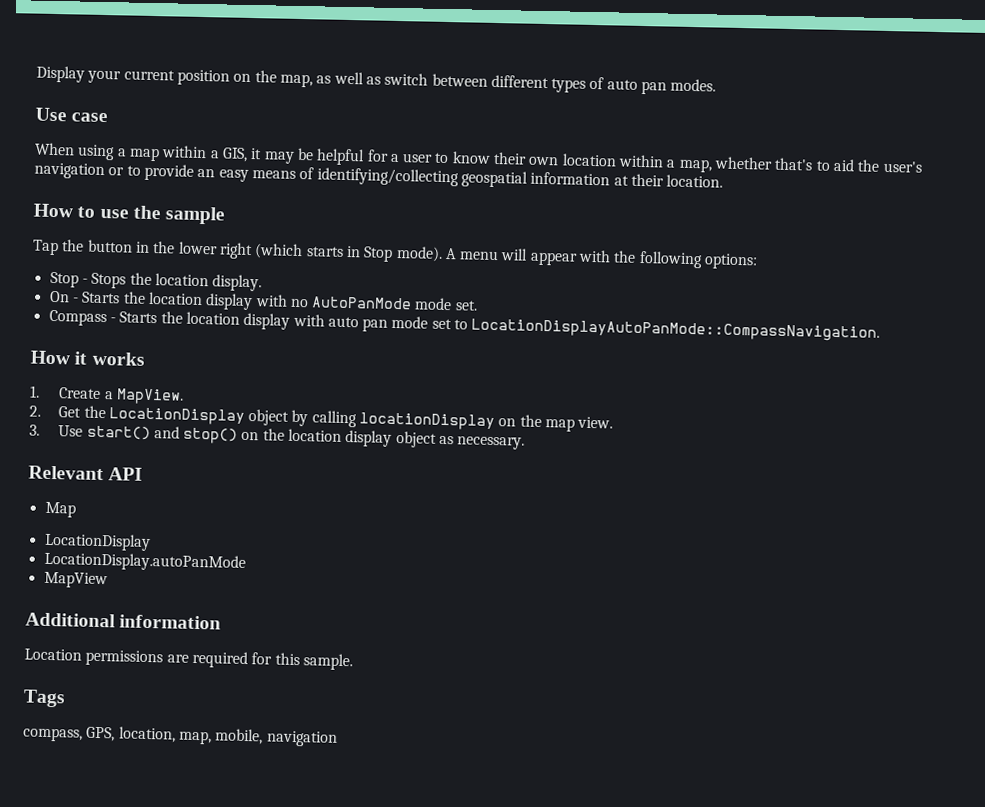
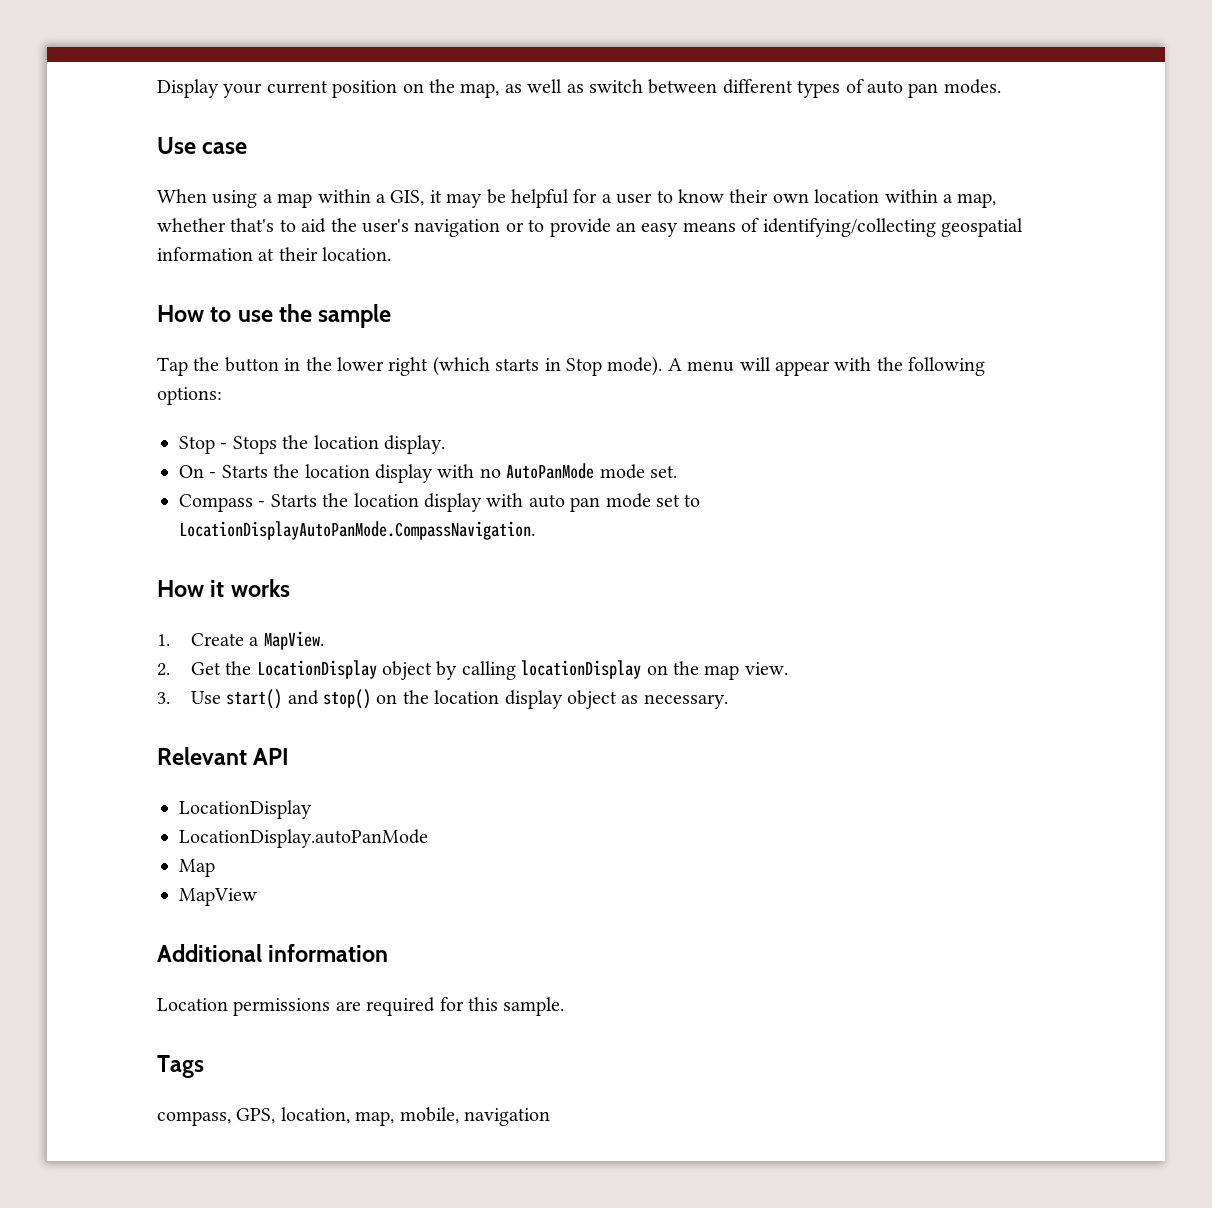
- Compass - Starts the location display with auto pan mode set to LocationDisplayAutoPanMode::CompassNavigation.
+ Compass - Starts the location display with auto pan mode set to LocationDisplayAutoPanMode.CompassNavigation.
- Map
+ Map

